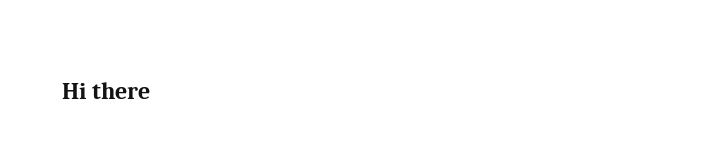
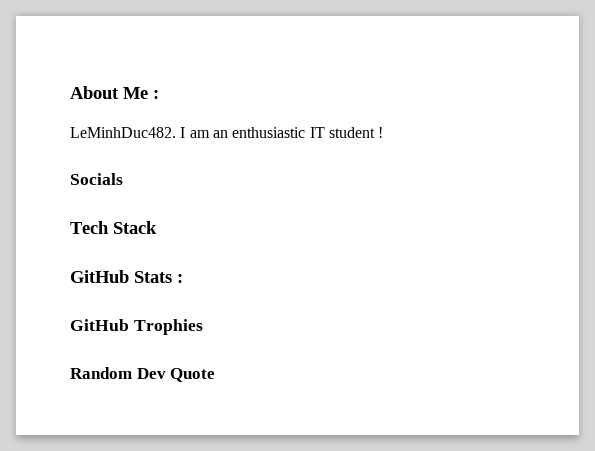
- Hi there
+ About Me :
+ LeMinhDuc482. I am an enthusiastic IT student !
+ Socials
+ Tech Stack
+ GitHub Stats :
+ GitHub Trophies
+ Random Dev Quote

